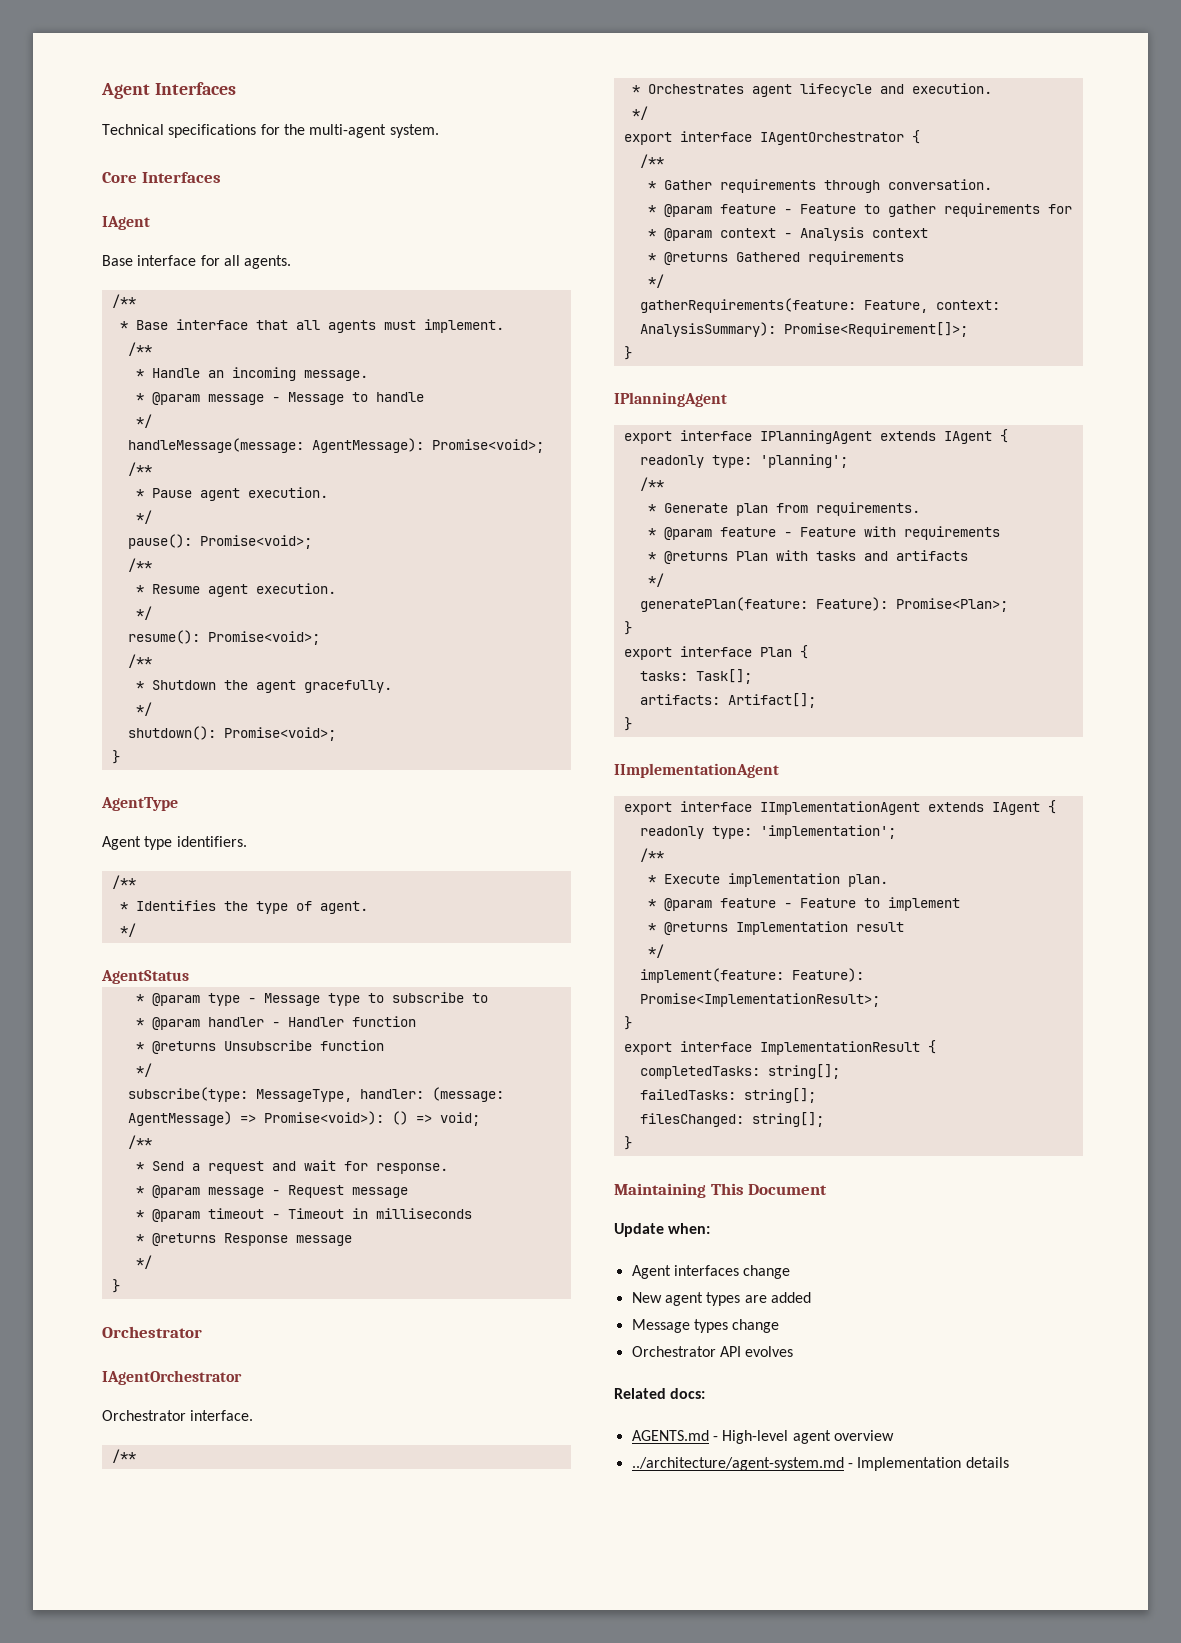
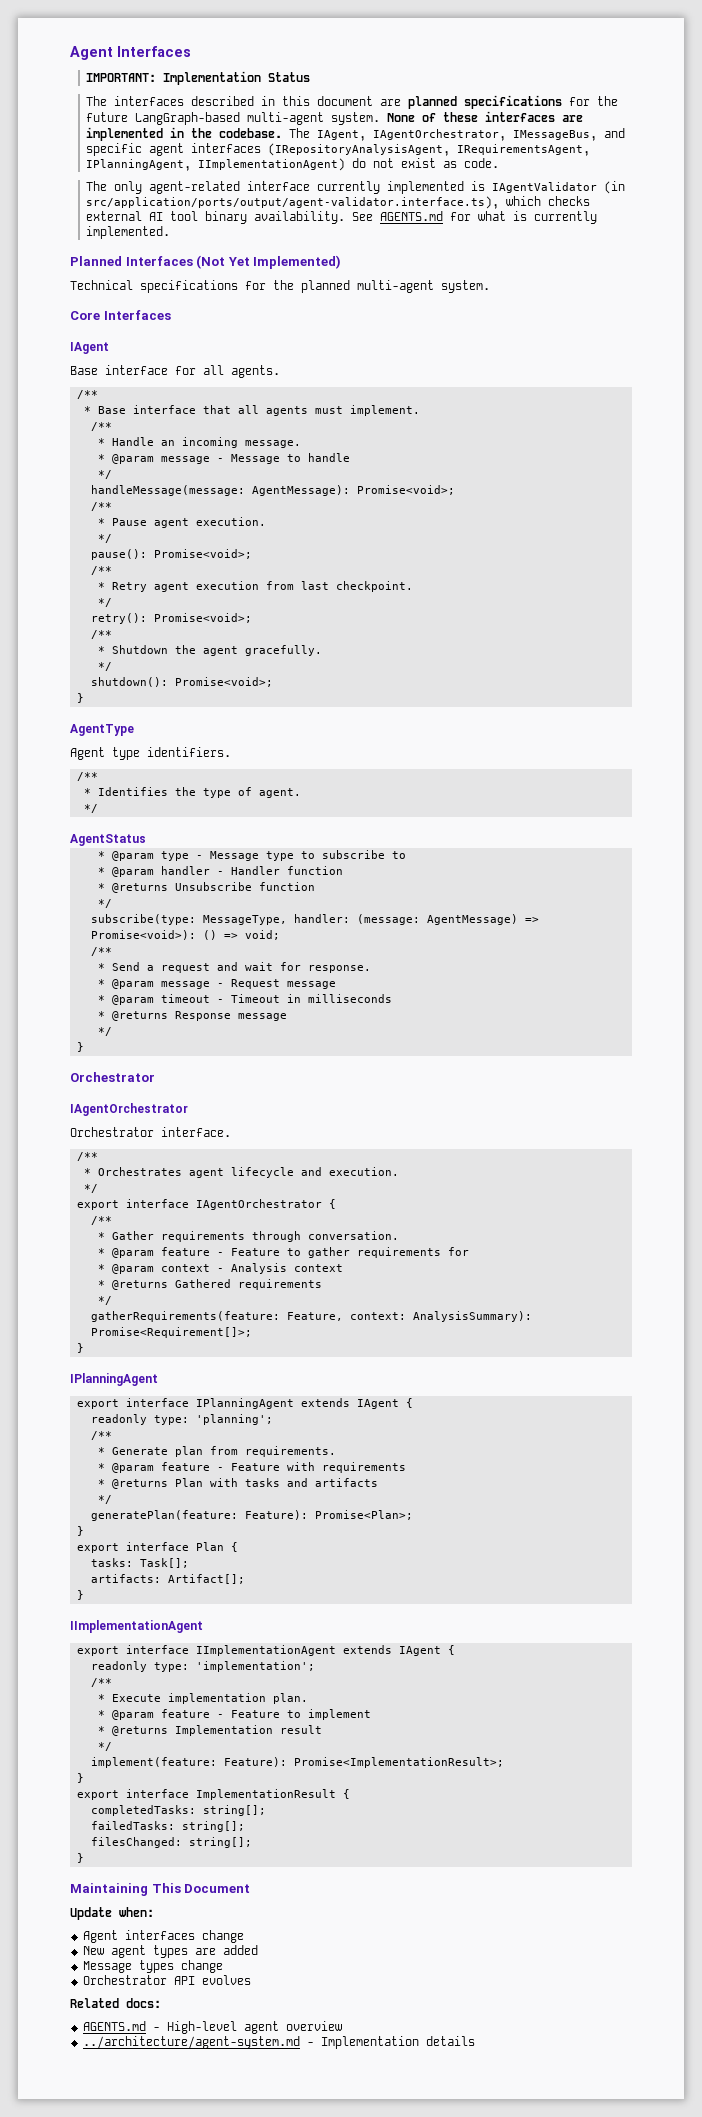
+ IMPORTANT: Implementation Status
+ The interfaces described in this document are planned specifications for the future LangGraph-based multi-agent system. None of these interfaces are implemented in the codebase. The IAgent, IAgentOrchestrator, IMessageBus, and specific agent interfaces (IRepositoryAnalysisAgent, IRequirementsAgent, IPlanningAgent, IImplementationAgent) do not exist as code.
+ The only agent-related interface currently implemented is IAgentValidator (in src/application/ports/output/agent-validator.interface.ts), which checks external AI tool binary availability. See AGENTS.md for what is currently implemented.
+ Planned Interfaces (Not Yet Implemented)
- Technical specifications for the multi-agent system.
+ Technical specifications for the planned multi-agent system.
- * Resume agent execution.
+ * Retry agent execution from last checkpoint.
  */
- resume(): Promise<void>;
+ retry(): Promise<void>;

